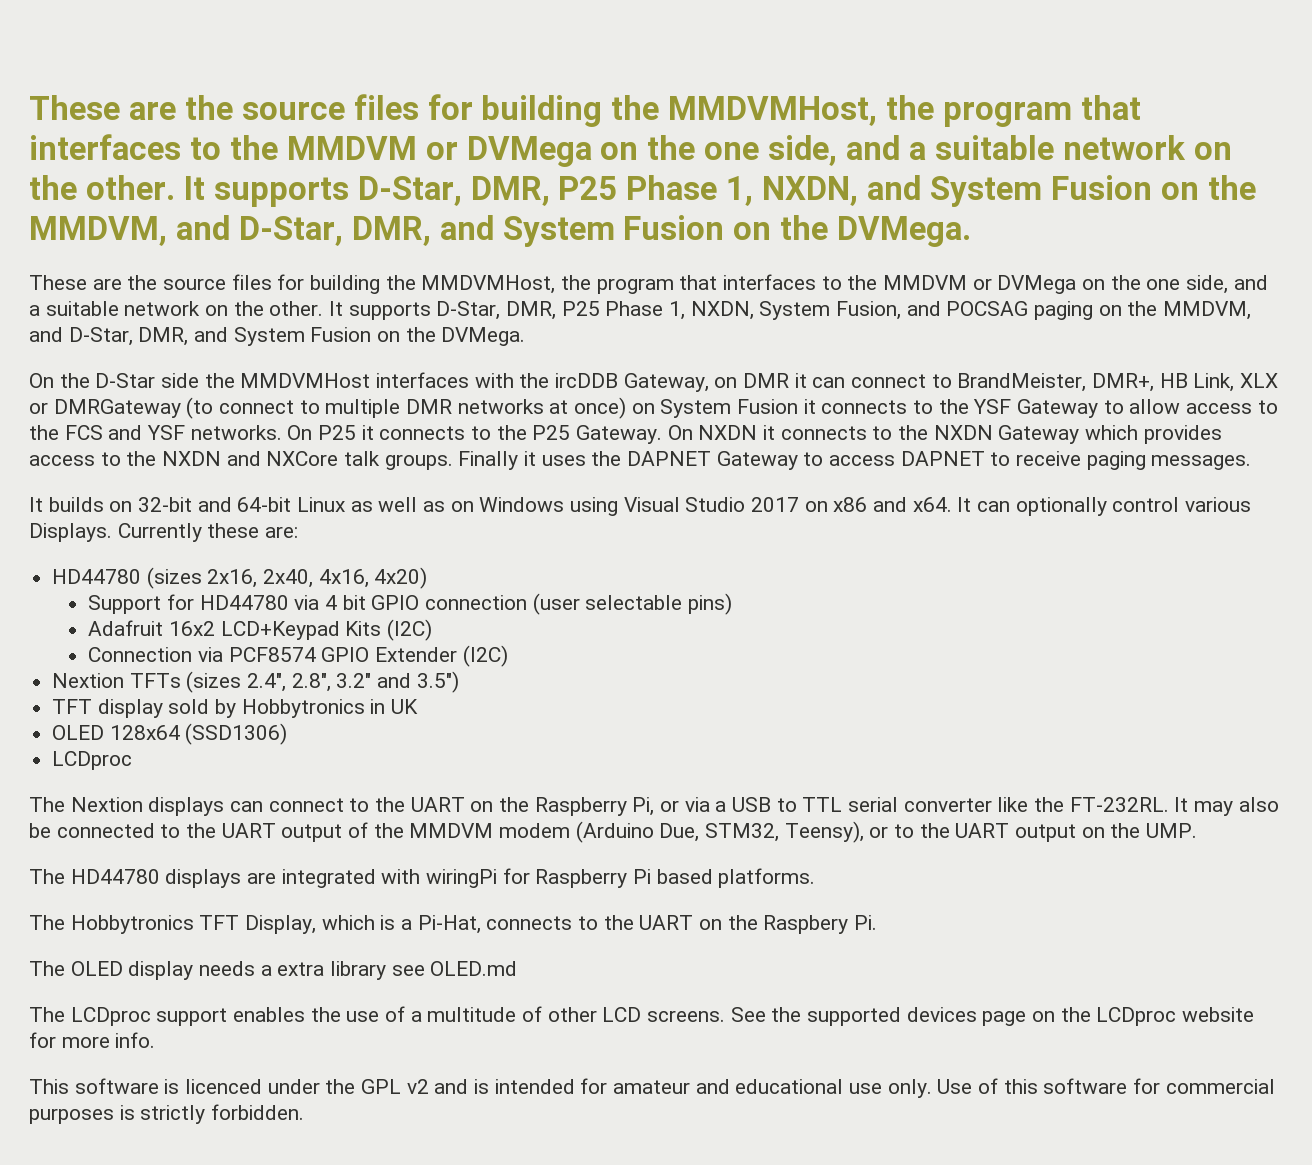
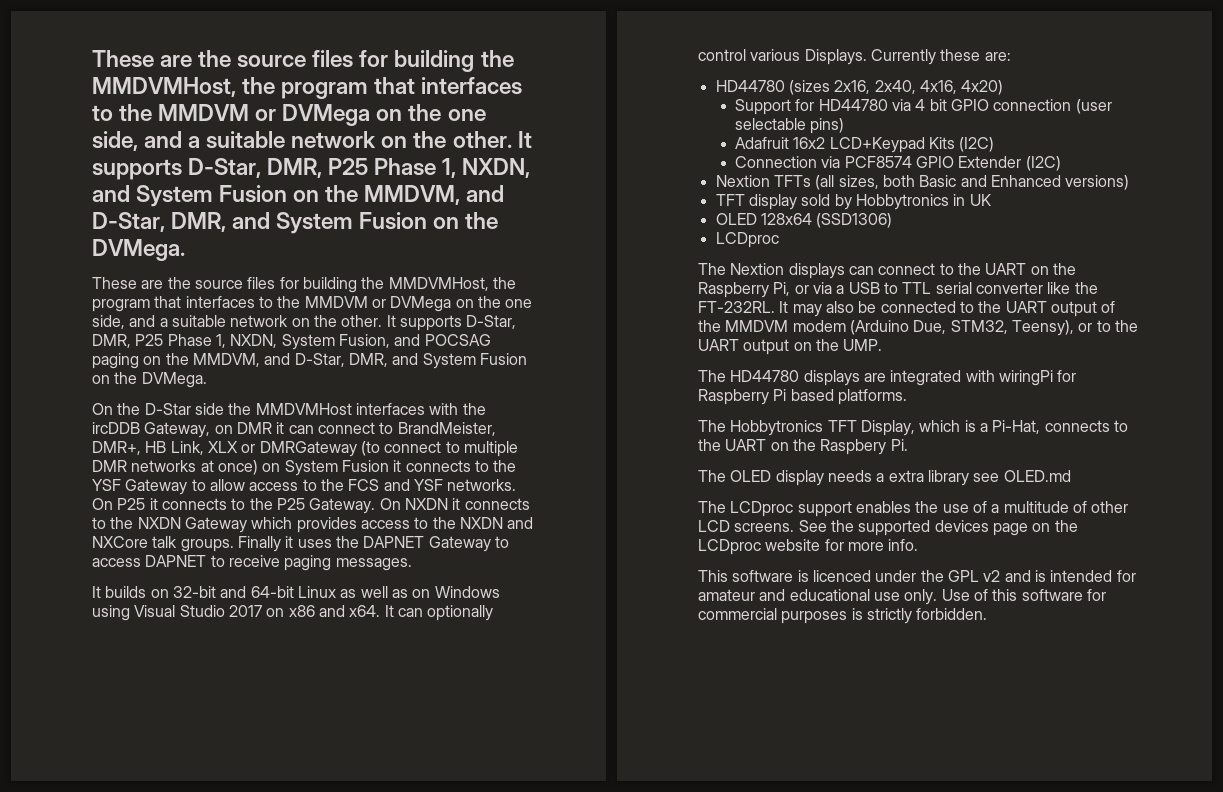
- Nextion TFTs (sizes 2.4", 2.8", 3.2" and 3.5")
+ Nextion TFTs (all sizes, both Basic and Enhanced versions)

